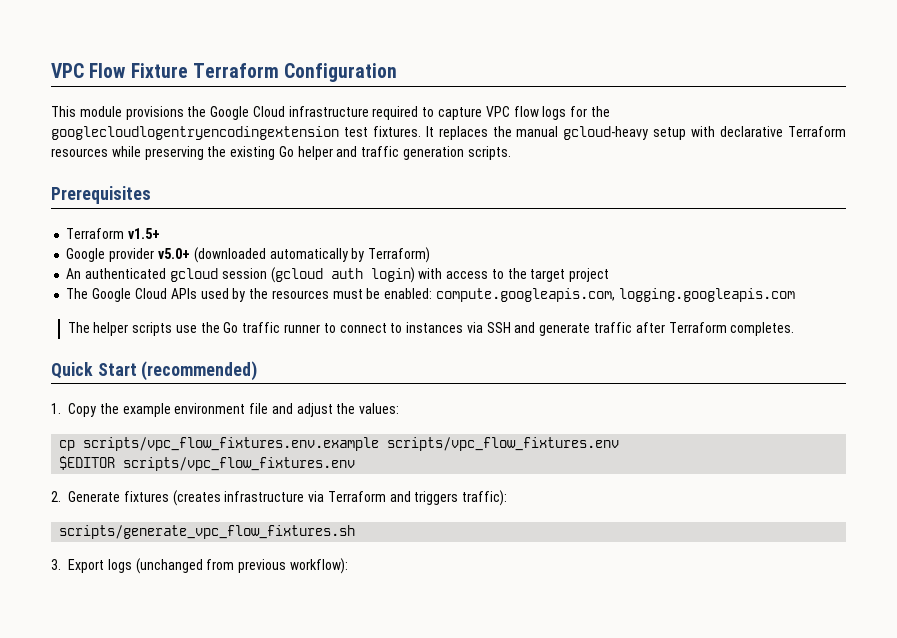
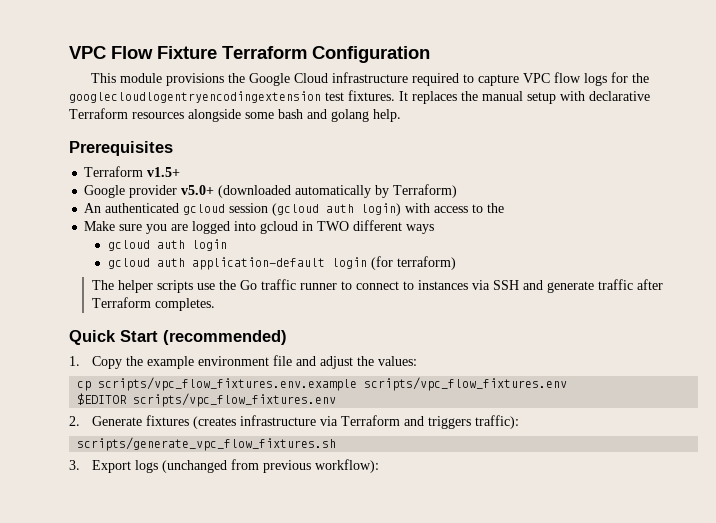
- It replaces the manual gcloud-heavy setup with declarative Terraform resources while preserving the existing Go helper and traffic generation scripts.
+ It replaces the manual setup with declarative Terraform resources alongside some bash and golang help.
- An authenticated gcloud session (gcloud auth login) with access to the target project
- The Google Cloud APIs used by the resources must be enabled: compute.googleapis.com, logging.googleapis.com
+ An authenticated gcloud session (gcloud auth login) with access to the
+ Make sure you are logged into gcloud in TWO different ways
+ gcloud auth login
+ gcloud auth application-default login (for terraform)

